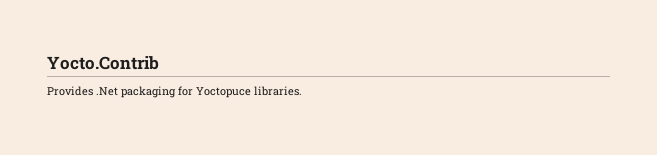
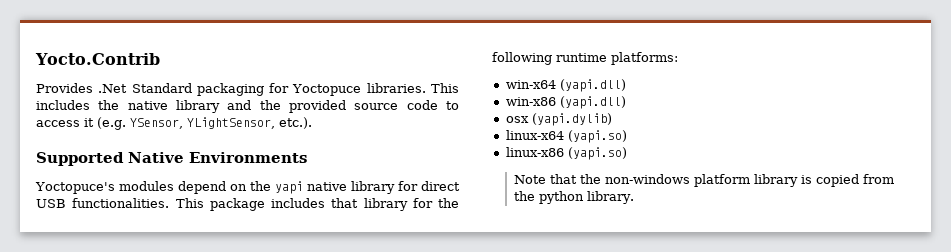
- Provides .Net packaging for Yoctopuce libraries.
+ Provides .Net Standard packaging for Yoctopuce libraries.
+ This includes the native library and the provided source code to access it (e.g. YSensor, YLightSensor, etc.).
+ Supported Native Environments
+ Yoctopuce's modules depend on the yapi native library for direct USB functionalities. This package includes that library for the following runtime platforms:
+ win-x64 (yapi.dll)
+ win-x86 (yapi.dll)
+ osx (yapi.dylib)
+ linux-x64 (yapi.so)
+ linux-x86 (yapi.so)
+ Note that the non-windows platform library is copied from the python library.

